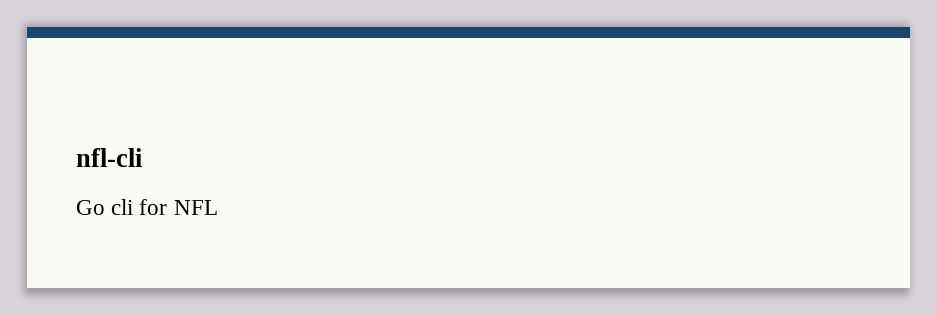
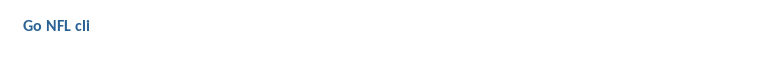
- nfl-cli
- Go cli for NFL
+ Go NFL cli

